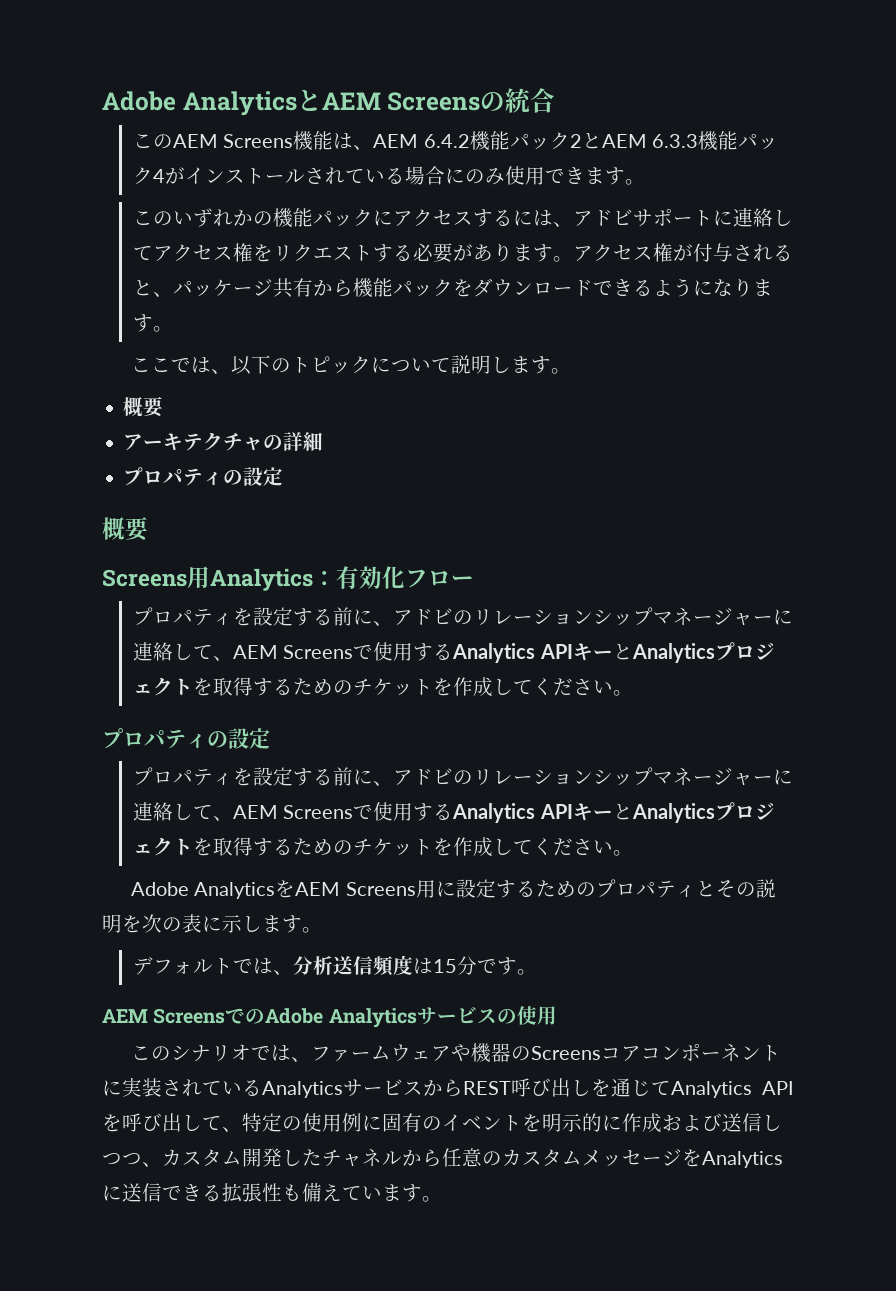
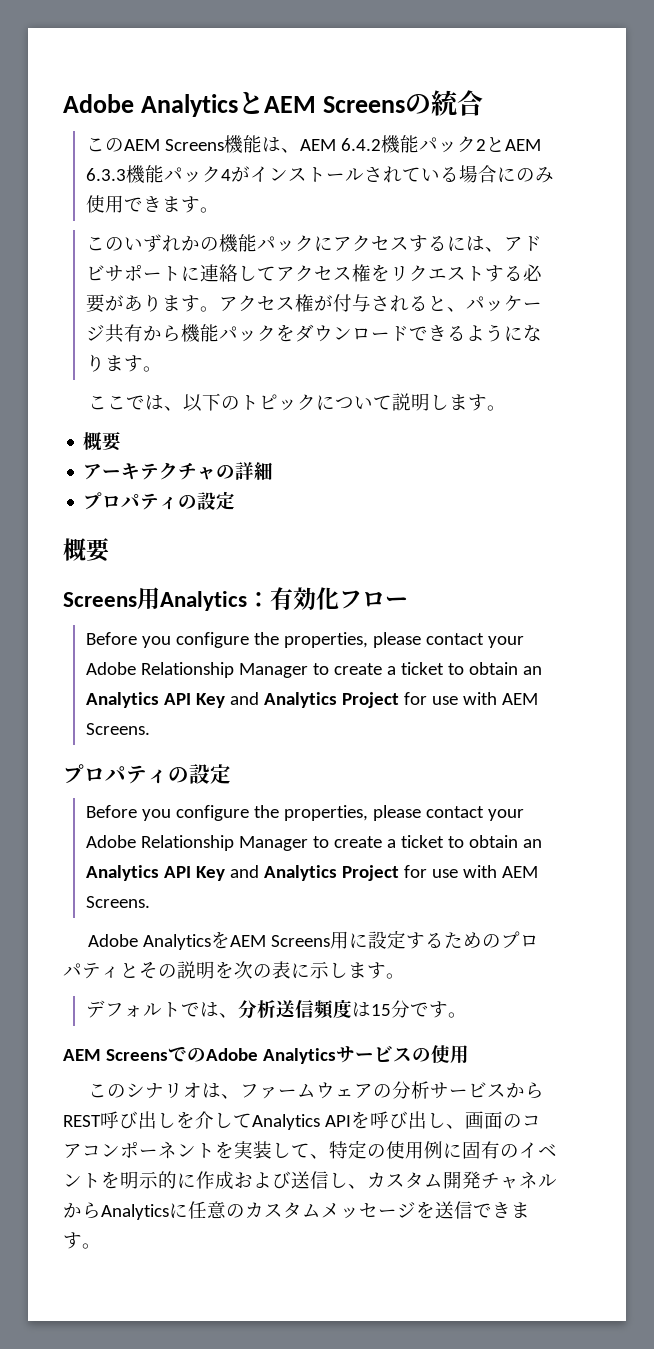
  Screens用Analytics：有効化フロー
- プロパティを設定する前に、アドビのリレーションシップマネージャーに連絡して、AEM Screensで使用するAnalytics APIキーとAnalyticsプロジェクトを取得するためのチケットを作成してください。
+ Before you configure the properties, please contact your Adobe Relationship Manager to create a ticket to obtain an Analytics API Key and Analytics Project for use with AEM Screens.
  プロパティの設定
- プロパティを設定する前に、アドビのリレーションシップマネージャーに連絡して、AEM Screensで使用するAnalytics APIキーとAnalyticsプロジェクトを取得するためのチケットを作成してください。
+ Before you configure the properties, please contact your Adobe Relationship Manager to create a ticket to obtain an Analytics API Key and Analytics Project for use with AEM Screens.
- このシナリオでは、ファームウェアや機器のScreensコアコンポーネントに実装されているAnalyticsサービスからREST呼び出しを通じてAnalytics APIを呼び出して、特定の使用例に固有のイベントを明示的に作成および送信しつつ、カスタム開発したチャネルから任意のカスタムメッセージをAnalyticsに送信できる拡張性も備えています。
+ このシナリオは、ファームウェアの分析サービスからREST呼び出しを介してAnalytics APIを呼び出し、画面のコアコンポーネントを実装して、特定の使用例に固有のイベントを明示的に作成および送信し、カスタム開発チャネルからAnalyticsに任意のカスタムメッセージを送信できます。

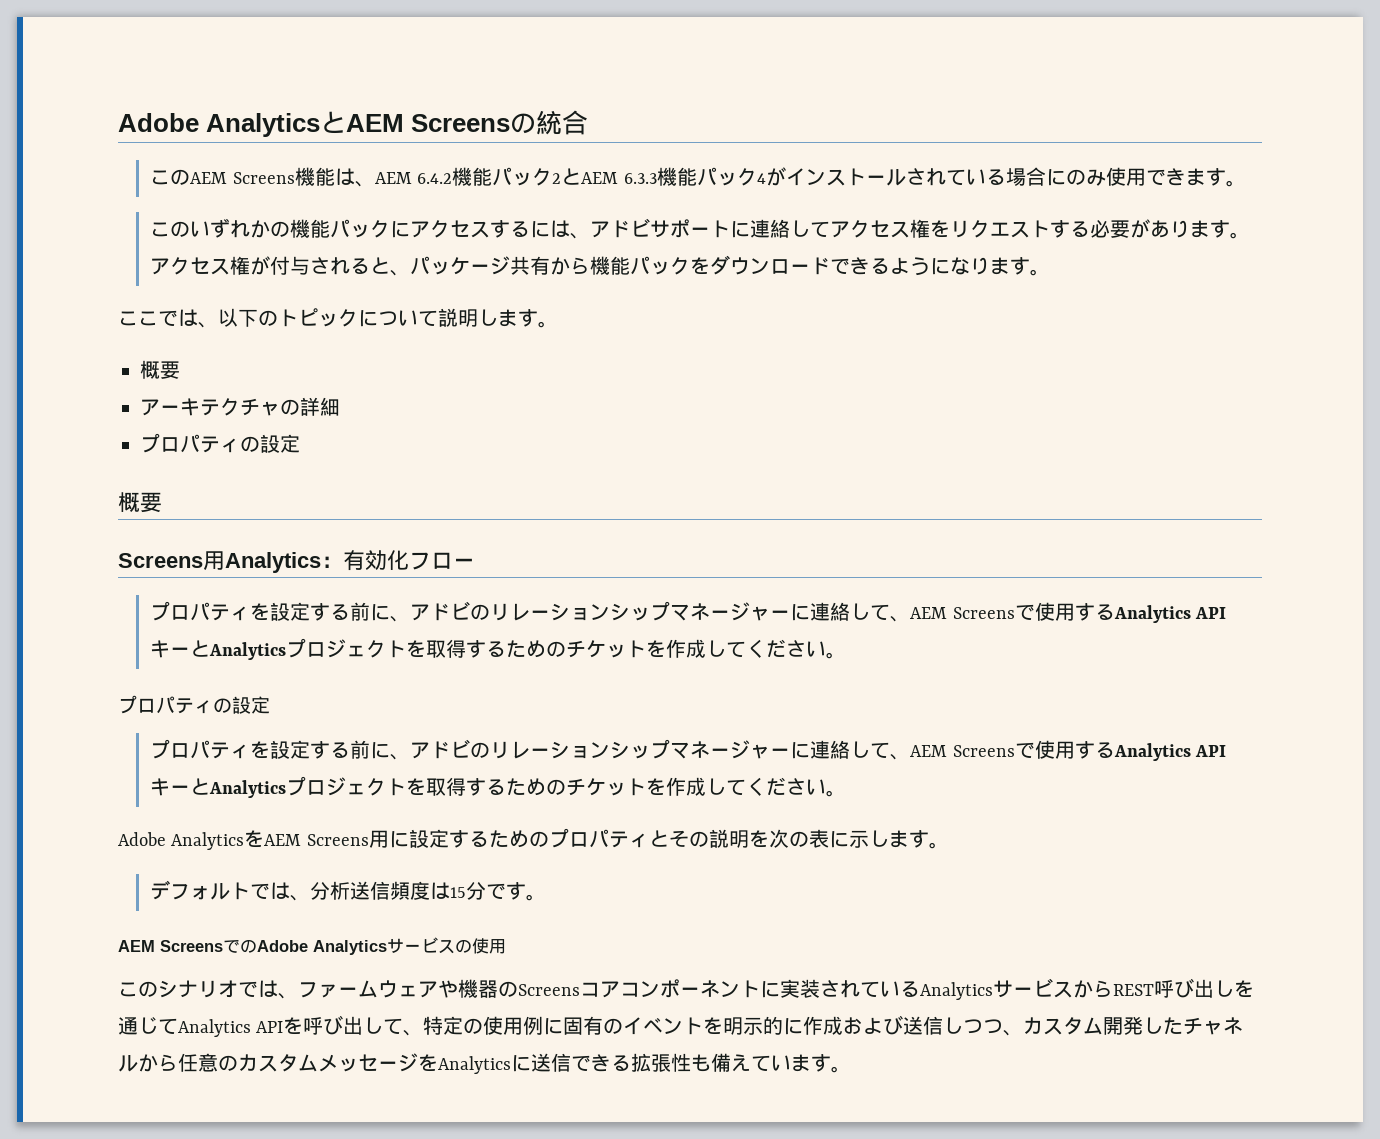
  Screens用Analytics：有効化フロー
- Before you configure the properties, please contact your Adobe Relationship Manager to create a ticket to obtain an Analytics API Key and Analytics Project for use with AEM Screens.
+ プロパティを設定する前に、アドビのリレーションシップマネージャーに連絡して、AEM Screensで使用するAnalytics APIキーとAnalyticsプロジェクトを取得するためのチケットを作成してください。
  プロパティの設定
- Before you configure the properties, please contact your Adobe Relationship Manager to create a ticket to obtain an Analytics API Key and Analytics Project for use with AEM Screens.
+ プロパティを設定する前に、アドビのリレーションシップマネージャーに連絡して、AEM Screensで使用するAnalytics APIキーとAnalyticsプロジェクトを取得するためのチケットを作成してください。
- このシナリオは、ファームウェアの分析サービスからREST呼び出しを介してAnalytics APIを呼び出し、画面のコアコンポーネントを実装して、特定の使用例に固有のイベントを明示的に作成および送信し、カスタム開発チャネルからAnalyticsに任意のカスタムメッセージを送信できます。
+ このシナリオでは、ファームウェアや機器のScreensコアコンポーネントに実装されているAnalyticsサービスからREST呼び出しを通じてAnalytics APIを呼び出して、特定の使用例に固有のイベントを明示的に作成および送信しつつ、カスタム開発したチャネルから任意のカスタムメッセージをAnalyticsに送信できる拡張性も備えています。

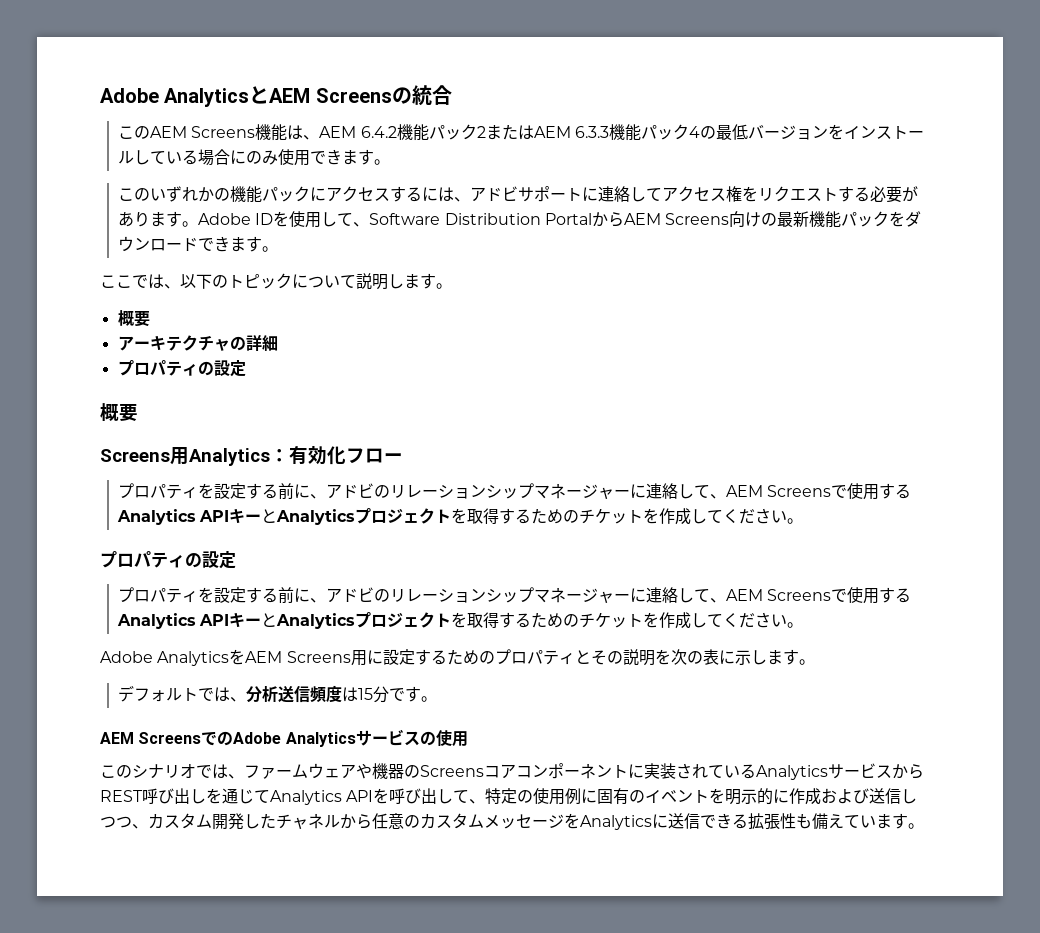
- このAEM Screens機能は、AEM 6.4.2機能パック2とAEM 6.3.3機能パック4がインストールされている場合にのみ使用できます。
+ このAEM Screens機能は、AEM 6.4.2機能パック2またはAEM 6.3.3機能パック4の最低バージョンをインストールしている場合にのみ使用できます。
- アクセス権が付与されると、パッケージ共有から機能パックをダウンロードできるようになります。
+ Adobe IDを使用して、Software Distribution PortalからAEM Screens向けの最新機能パックをダウンロードできます。

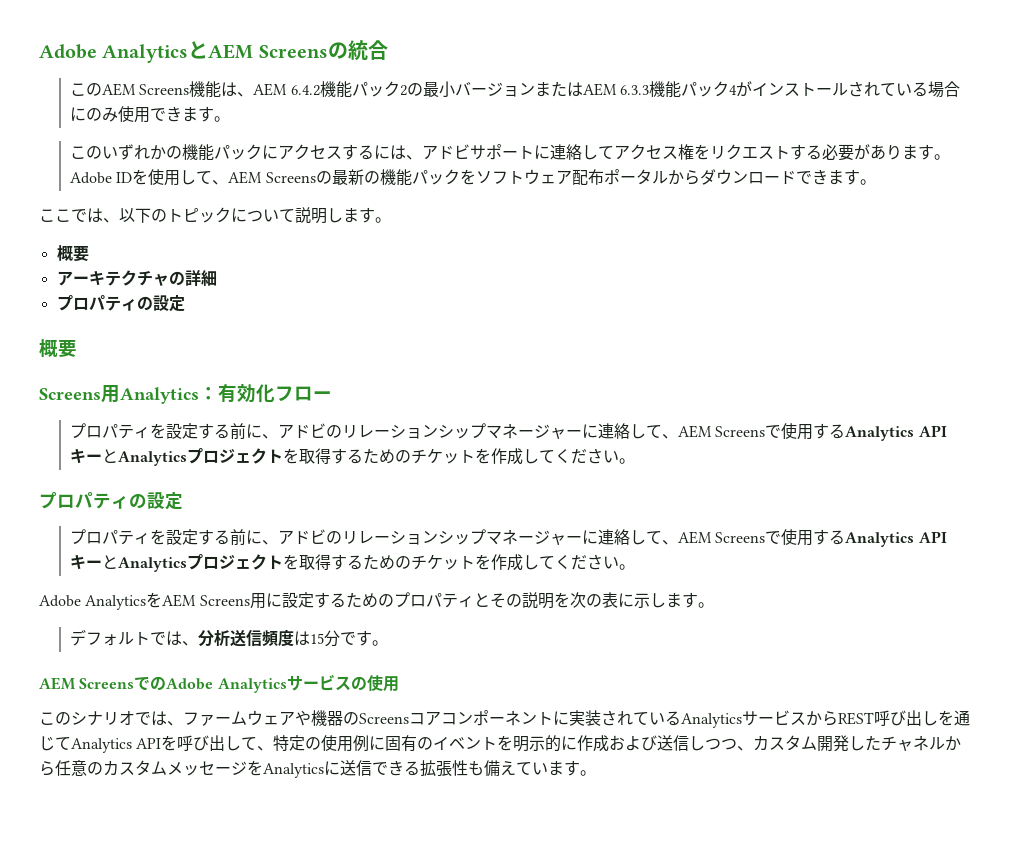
- このAEM Screens機能は、AEM 6.4.2機能パック2またはAEM 6.3.3機能パック4の最低バージョンをインストールしている場合にのみ使用できます。
+ このAEM Screens機能は、AEM 6.4.2機能パック2の最小バージョンまたはAEM 6.3.3機能パック4がインストールされている場合にのみ使用できます。
- Adobe IDを使用して、Software Distribution PortalからAEM Screens向けの最新機能パックをダウンロードできます。
+ Adobe IDを使用して、AEM Screensの最新の機能パックをソフトウェア配布ポータルからダウンロードできます。

